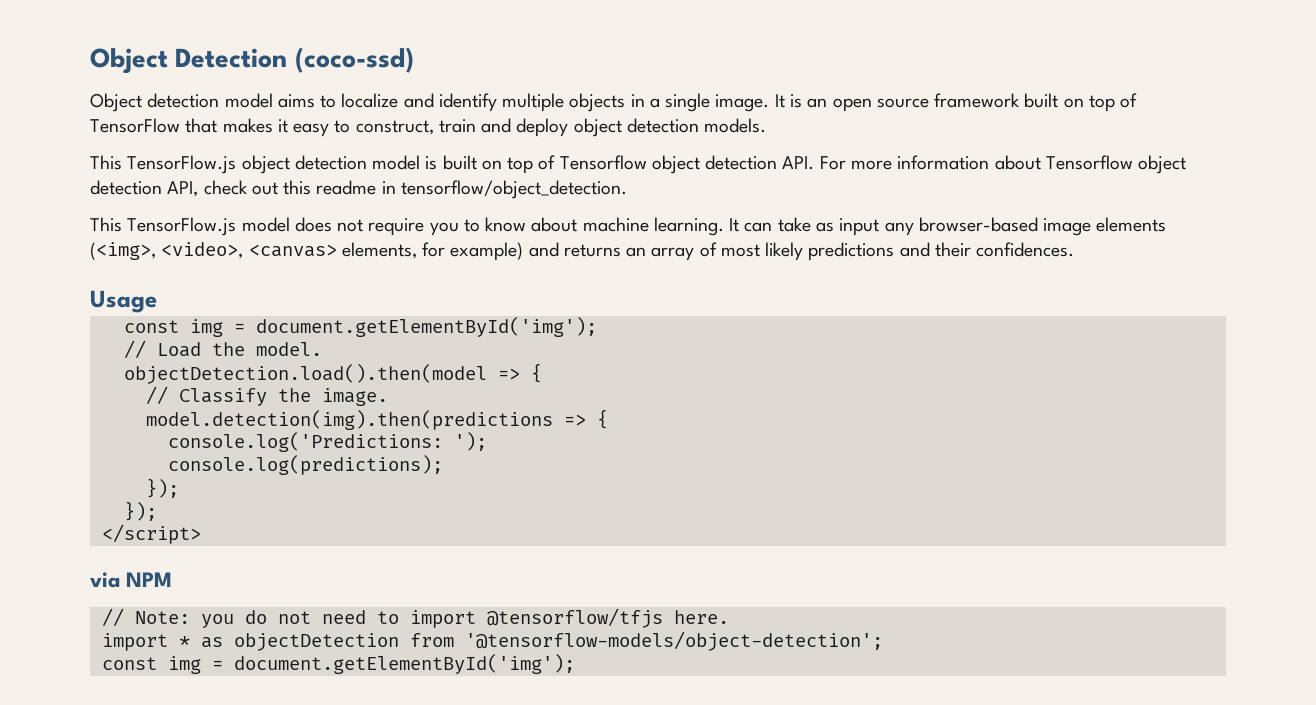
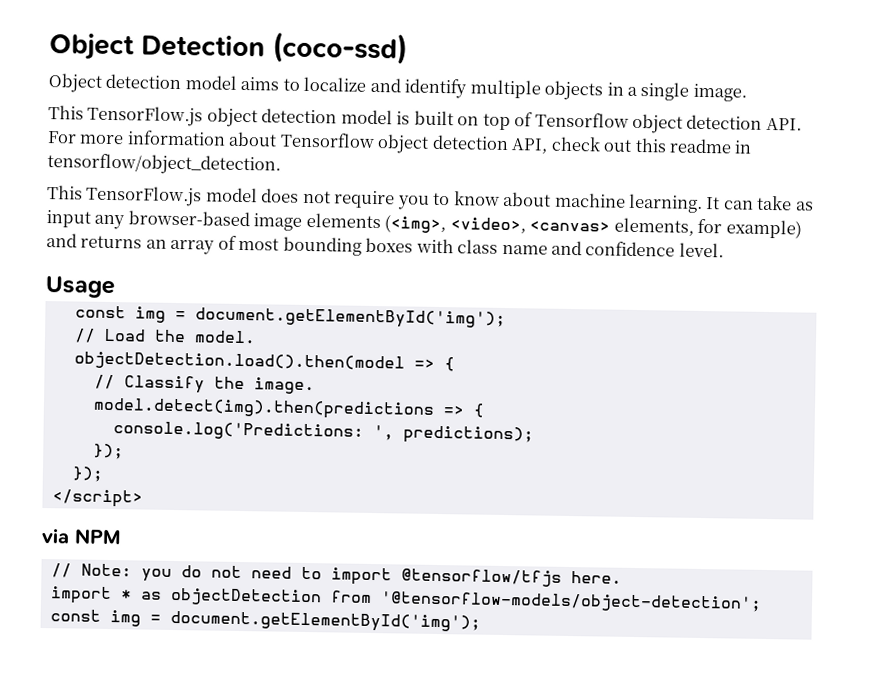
- It is an open source framework built on top of TensorFlow that makes it easy to construct, train and deploy object detection models.
- It can take as input any browser-based image elements (<img>, <video>, <canvas> elements, for example) and returns an array of most likely predictions and their confidences.
+ It can take as input any browser-based image elements (<img>, <video>, <canvas> elements, for example) and returns an array of most bounding boxes with class name and confidence level.
- model.detection(img).then(predictions => {
+ model.detect(img).then(predictions => {
- console.log('Predictions: ');
- console.log(predictions);
+ console.log('Predictions: ', predictions);

